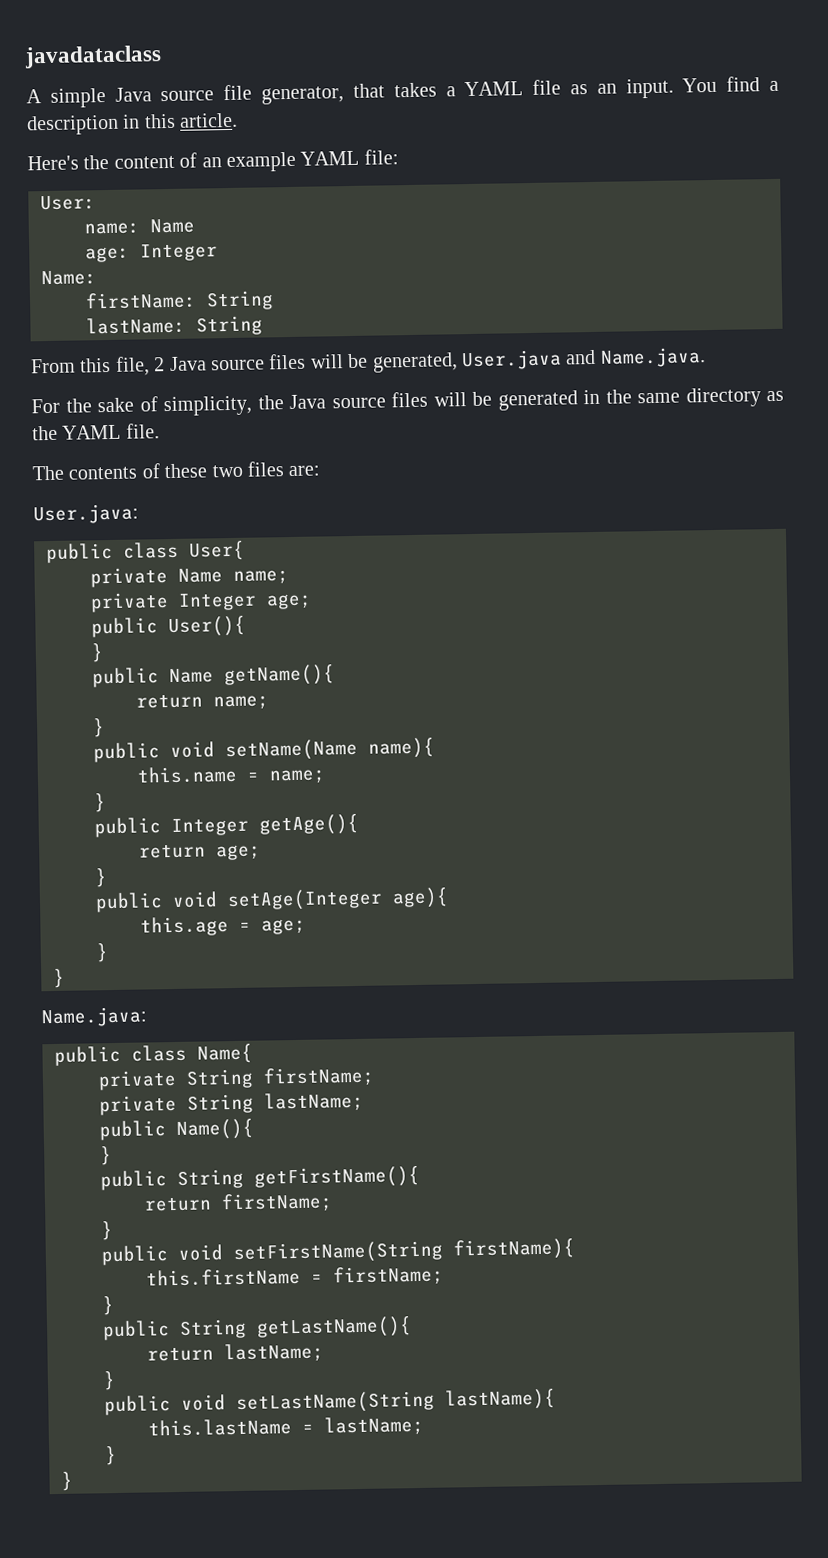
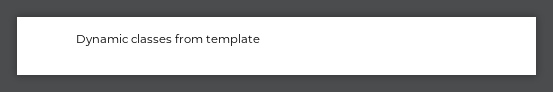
- javadataclass
- A simple Java source file generator, that takes a YAML file as an input. You find a description in this article.
- Here's the content of an example YAML file:
- User:
- name: Name
- age: Integer
- Name:
- firstName: String
- lastName: String
- From this file, 2 Java source files will be generated, User.java and Name.java.
- For the sake of simplicity, the Java source files will be generated in the same directory as the YAML file.
- The contents of these two files are:
- User.java:
- public class User{
- private Name name;
- private Integer age;
- public User(){
- }
- public Name getName(){
- return name;
- }
- public void setName(Name name){
- this.name = name;
- }
- public Integer getAge(){
- return age;
- }
- public void setAge(Integer age){
- this.age = age;
- }
- }
- Name.java:
- public class Name{
- private String firstName;
- private String lastName;
- public Name(){
- }
- public String getFirstName(){
- return firstName;
- }
- public void setFirstName(String firstName){
- this.firstName = firstName;
- }
- public String getLastName(){
- return lastName;
- }
- public void setLastName(String lastName){
- this.lastName = lastName;
- }
- }
+ Dynamic classes from template

